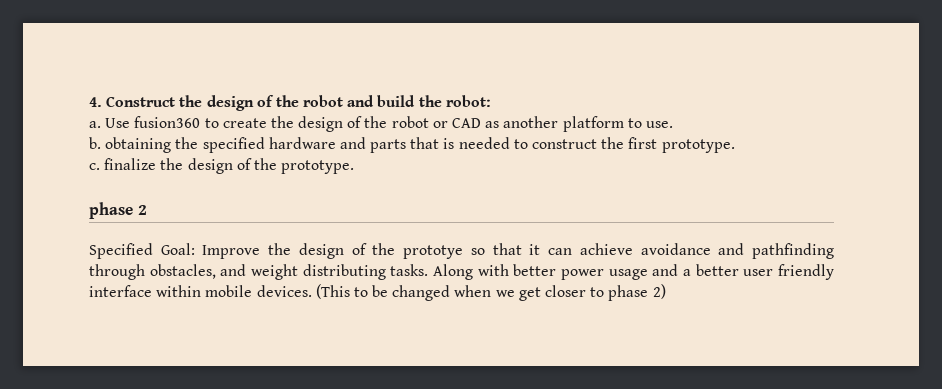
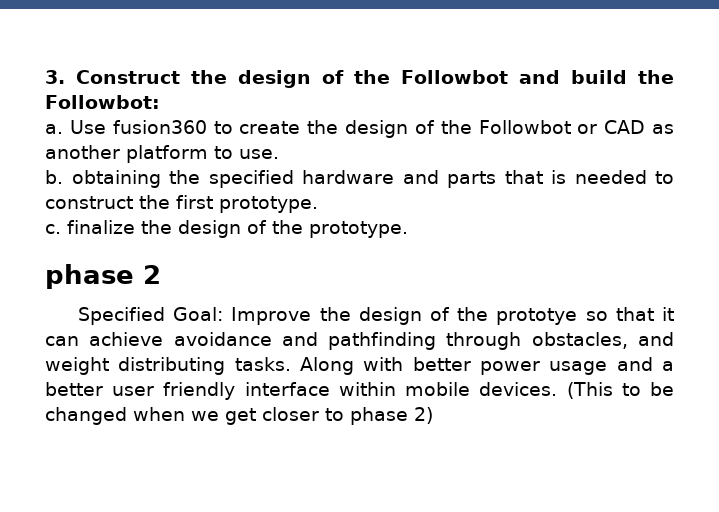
- 4. Construct the design of the robot and build the robot:
+ 3. Construct the design of the Followbot and build the Followbot:
- Use fusion360 to create the design of the robot or CAD as another platform to use.
+ Use fusion360 to create the design of the Followbot or CAD as another platform to use.

